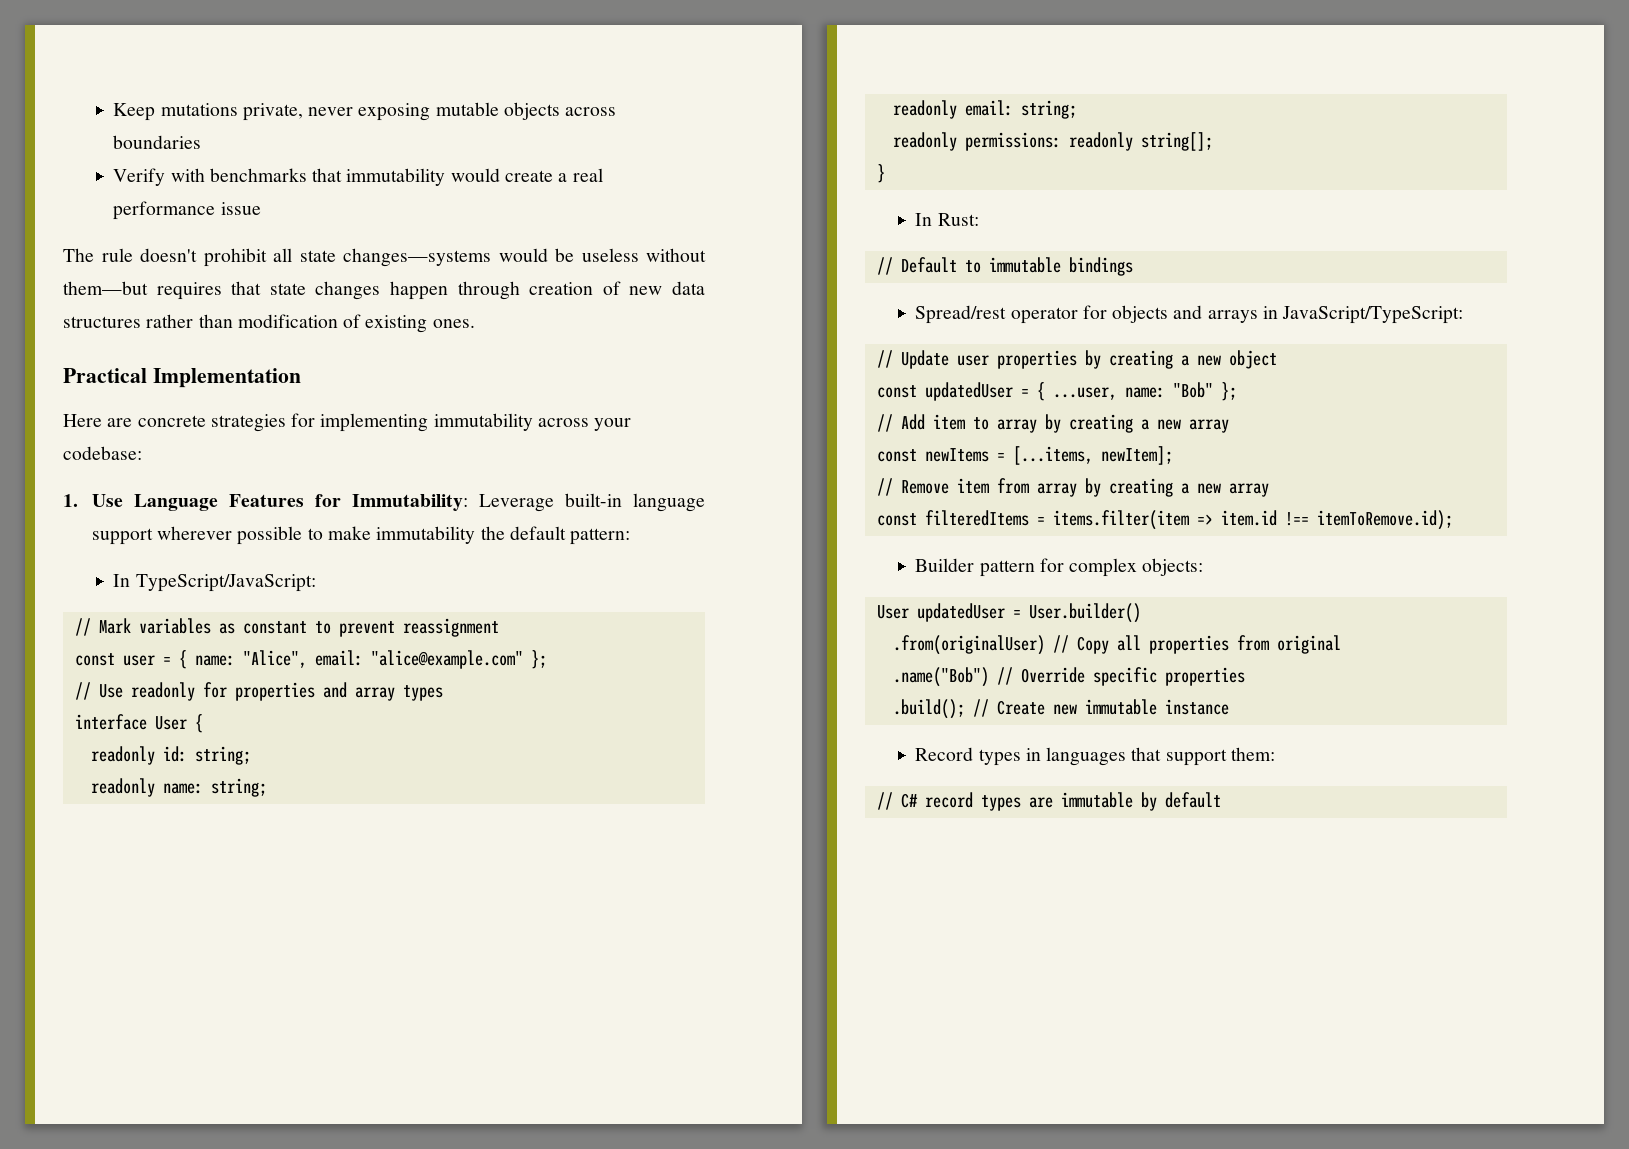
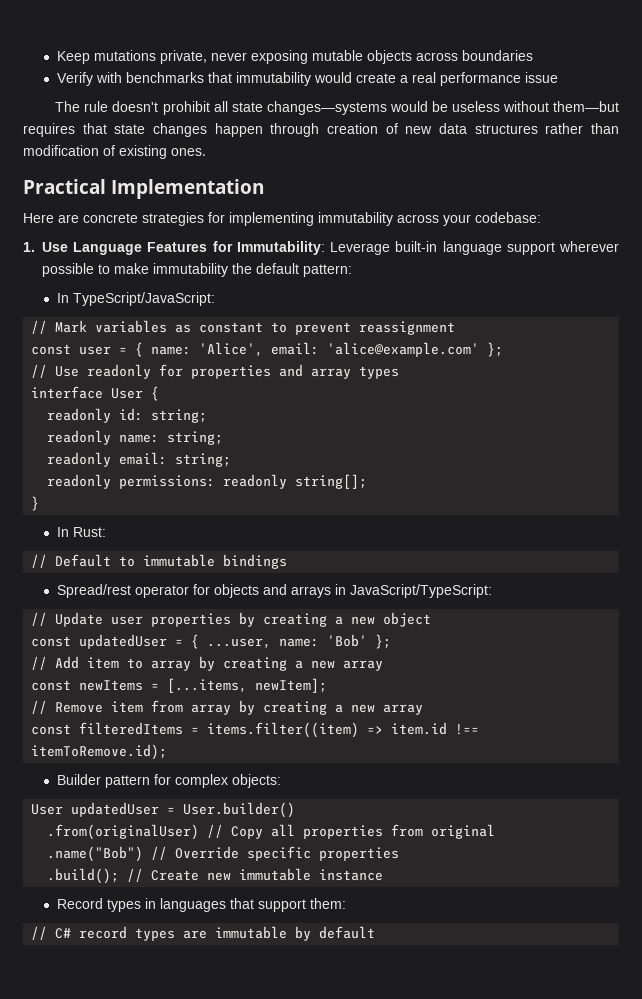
- const user = { name: "Alice", email: "alice@example.com" };
+ const user = { name: 'Alice', email: 'alice@example.com' };
- const updatedUser = { ...user, name: "Bob" };
+ const updatedUser = { ...user, name: 'Bob' };
- const filteredItems = items.filter(item => item.id !== itemToRemove.id);
+ const filteredItems = items.filter((item) => item.id !== itemToRemove.id);

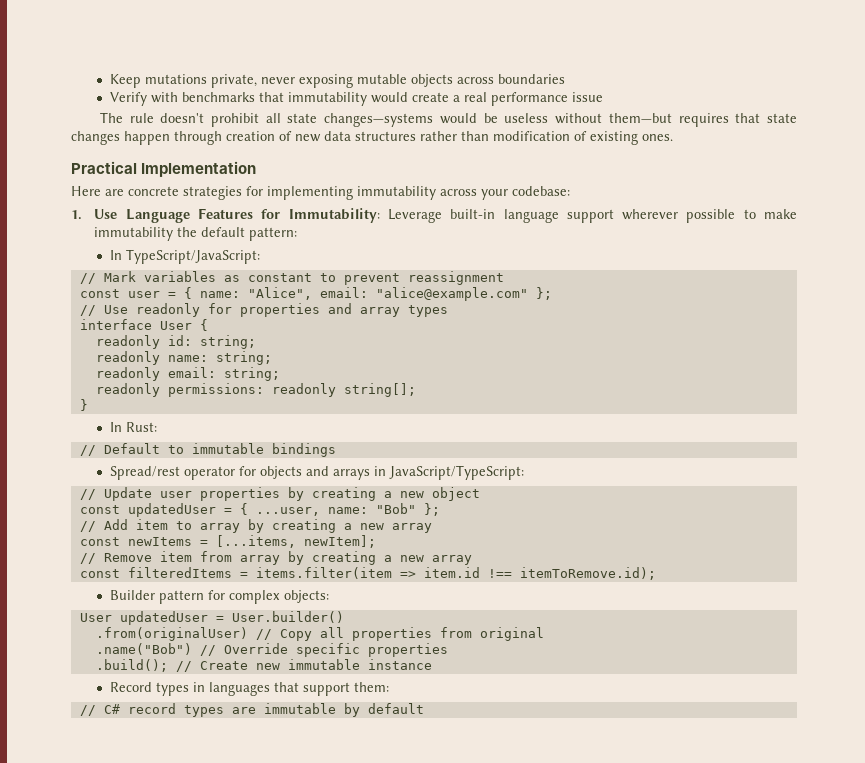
- const user = { name: 'Alice', email: 'alice@example.com' };
+ const user = { name: "Alice", email: "alice@example.com" };
- const updatedUser = { ...user, name: 'Bob' };
+ const updatedUser = { ...user, name: "Bob" };
- const filteredItems = items.filter((item) => item.id !== itemToRemove.id);
+ const filteredItems = items.filter(item => item.id !== itemToRemove.id);

